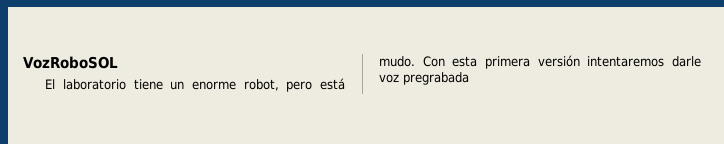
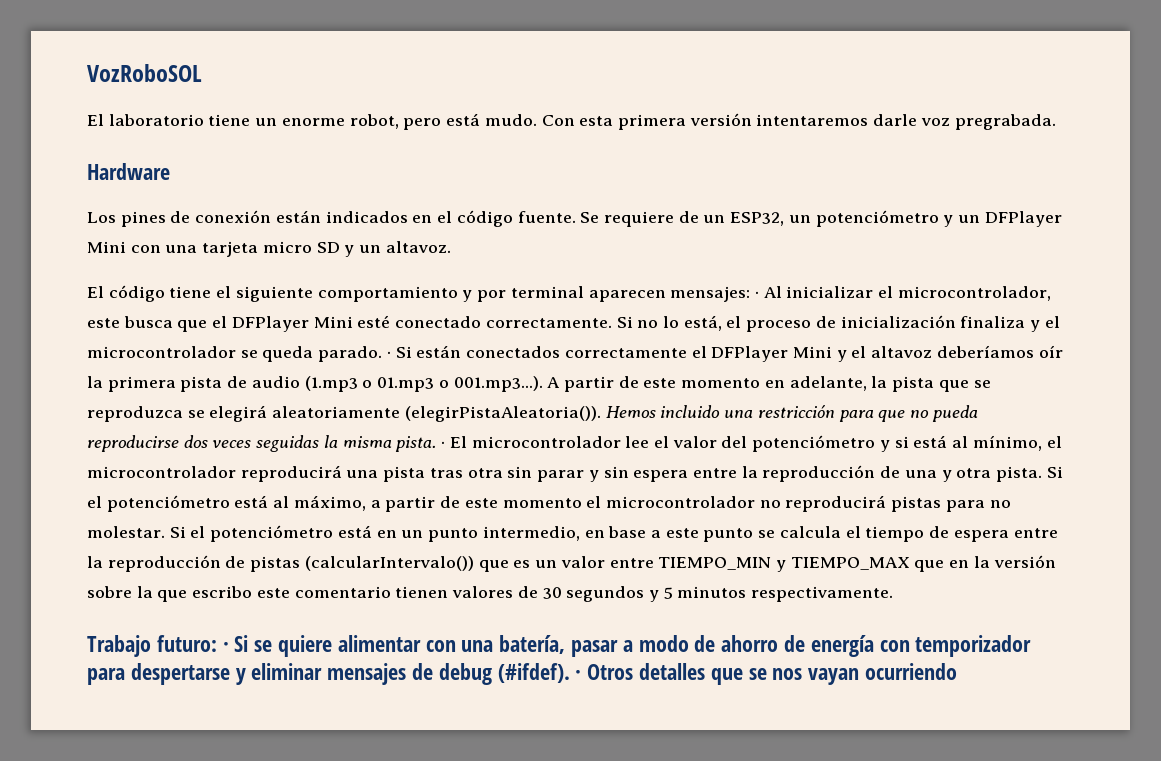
- Con esta primera versión intentaremos darle voz pregrabada
+ Con esta primera versión intentaremos darle voz pregrabada.
+ Hardware
+ Los pines de conexión están indicados en el código fuente. Se requiere de un ESP32, un potenciómetro y un DFPlayer Mini con una tarjeta micro SD y un altavoz.
+ El código tiene el siguiente comportamiento y por terminal aparecen mensajes: · Al inicializar el microcontrolador, este busca que el DFPlayer Mini esté conectado correctamente. Si no lo está, el proceso de inicialización finaliza y el microcontrolador se queda parado. · Si están conectados correctamente el DFPlayer Mini y el altavoz deberíamos oír la primera pista de audio (1.mp3 o 01.mp3 o 001.mp3...). A partir de este momento en adelante, la pista que se reproduzca se elegirá aleatoriamente (elegirPistaAleatoria()). Hemos incluido una restricción para que no pueda reproducirse dos veces seguidas la misma pista. · El microcontrolador lee el valor del potenciómetro y si está al mínimo, el microcontrolador reproducirá una pista tras otra sin parar y sin espera entre la reproducción de una y otra pista. Si el potenciómetro está al máximo, a partir de este momento el microcontrolador no reproducirá pistas para no molestar. Si el potenciómetro está en un punto intermedio, en base a este punto se calcula el tiempo de espera entre la reproducción de pistas (calcularIntervalo()) que es un valor entre TIEMPO_MIN y TIEMPO_MAX que en la versión sobre la que escribo este comentario tienen valores de 30 segundos y 5 minutos respectivamente.
+ Trabajo futuro: · Si se quiere alimentar con una batería, pasar a modo de ahorro de energía con temporizador para despertarse y eliminar mensajes de debug (#ifdef). · Otros detalles que se nos vayan ocurriendo

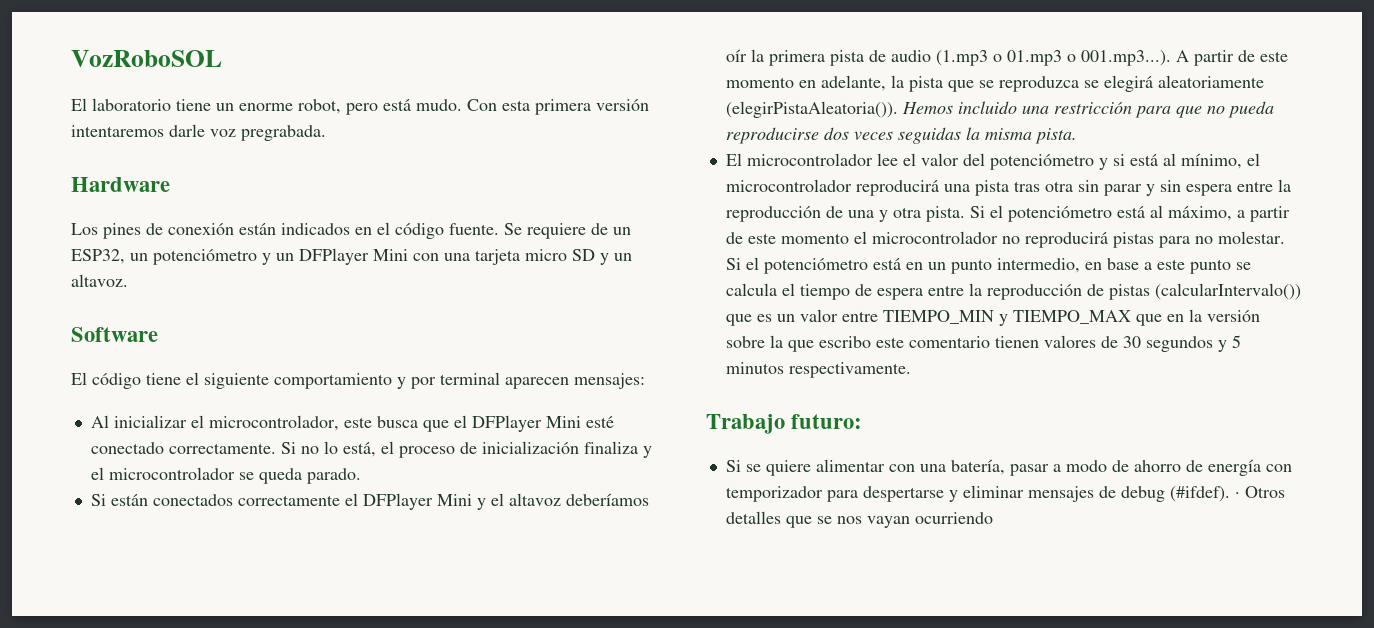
+ Software
- El código tiene el siguiente comportamiento y por terminal aparecen mensajes: · Al inicializar el microcontrolador, este busca que el DFPlayer Mini esté conectado correctamente.
+ El código tiene el siguiente comportamiento y por terminal aparecen mensajes:
+ Al inicializar el microcontrolador, este busca que el DFPlayer Mini esté conectado correctamente.
- Si no lo está, el proceso de inicialización finaliza y el microcontrolador se queda parado. · Si están conectados correctamente el DFPlayer Mini y el altavoz deberíamos oír la primera pista de audio (1.mp3 o 01.mp3 o 001.mp3...). A partir de este momento en adelante, la pista que se reproduzca se elegirá aleatoriamente (elegirPistaAleatoria()).
+ Si no lo está, el proceso de inicialización finaliza y el microcontrolador se queda parado.
+ Si están conectados correctamente el DFPlayer Mini y el altavoz deberíamos oír la primera pista de audio (1.mp3 o 01.mp3 o 001.mp3...). A partir de este momento en adelante, la pista que se reproduzca se elegirá aleatoriamente (elegirPistaAleatoria()).
- Hemos incluido una restricción para que no pueda reproducirse dos veces seguidas la misma pista. · El microcontrolador lee el valor del potenciómetro y si está al mínimo, el microcontrolador reproducirá una pista tras otra sin parar y sin espera entre la reproducción de una y otra pista.
+ Hemos incluido una restricción para que no pueda reproducirse dos veces seguidas la misma pista.
+ El microcontrolador lee el valor del potenciómetro y si está al mínimo, el microcontrolador reproducirá una pista tras otra sin parar y sin espera entre la reproducción de una y otra pista.
- Trabajo futuro: · Si se quiere alimentar con una batería, pasar a modo de ahorro de energía con temporizador para despertarse y eliminar mensajes de debug (#ifdef).
+ Trabajo futuro:
+ Si se quiere alimentar con una batería, pasar a modo de ahorro de energía con temporizador para despertarse y eliminar mensajes de debug (#ifdef).

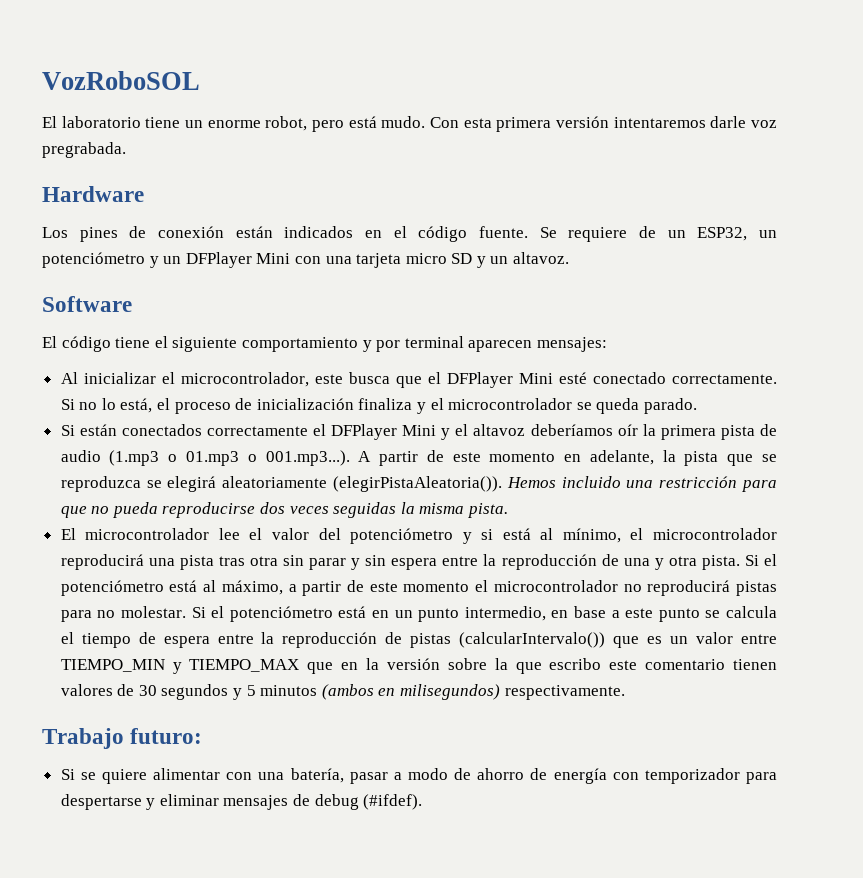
- Si el potenciómetro está en un punto intermedio, en base a este punto se calcula el tiempo de espera entre la reproducción de pistas (calcularIntervalo()) que es un valor entre TIEMPO_MIN y TIEMPO_MAX que en la versión sobre la que escribo este comentario tienen valores de 30 segundos y 5 minutos respectivamente.
+ Si el potenciómetro está en un punto intermedio, en base a este punto se calcula el tiempo de espera entre la reproducción de pistas (calcularIntervalo()) que es un valor entre TIEMPO_MIN y TIEMPO_MAX que en la versión sobre la que escribo este comentario tienen valores de 30 segundos y 5 minutos (ambos en milisegundos) respectivamente.
- · Otros detalles que se nos vayan ocurriendo

